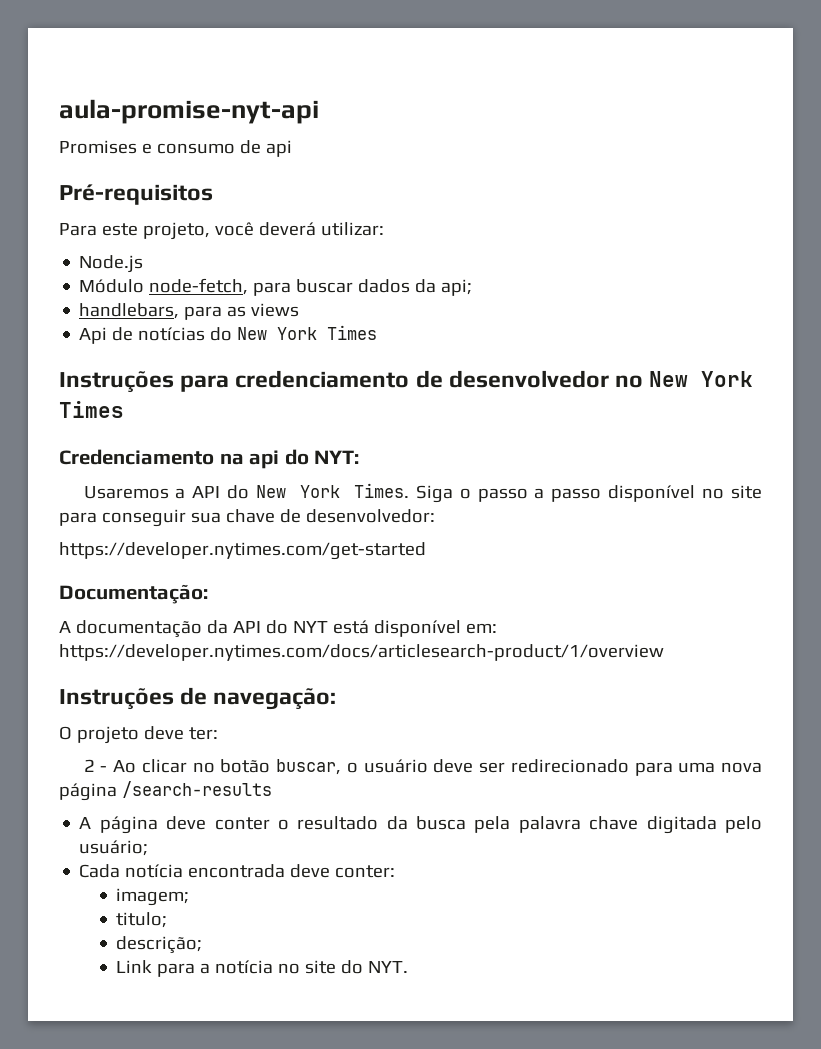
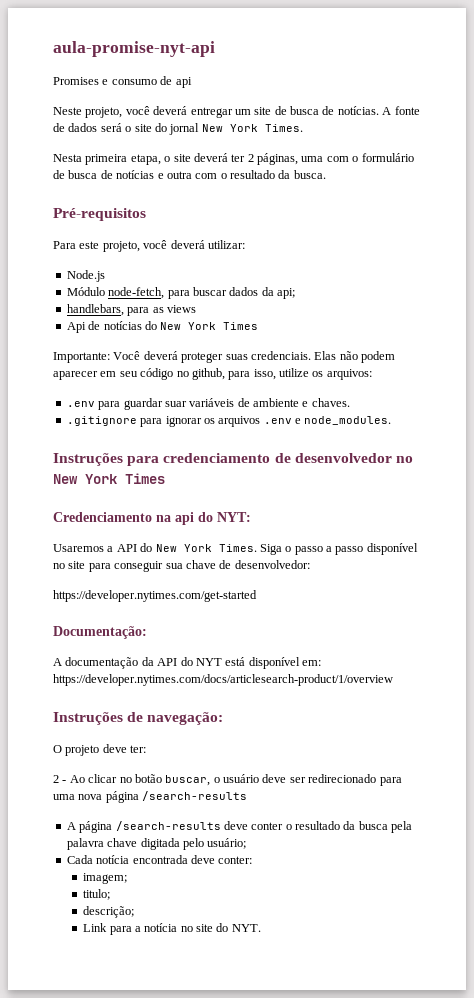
+ Neste projeto, você deverá entregar um site de busca de notícias. A fonte de dados será o site do jornal New York Times.
+ Nesta primeira etapa, o site deverá ter 2 páginas, uma com o formulário de busca de notícias e outra com o resultado da busca.
+ Importante: Você deverá proteger suas credenciais. Elas não podem aparecer em seu código no github, para isso, utilize os arquivos:
+ .env para guardar suar variáveis de ambiente e chaves.
+ .gitignore para ignorar os arquivos .env e node_modules.
- A página deve conter o resultado da busca pela palavra chave digitada pelo usuário;
+ A página /search-results deve conter o resultado da busca pela palavra chave digitada pelo usuário;

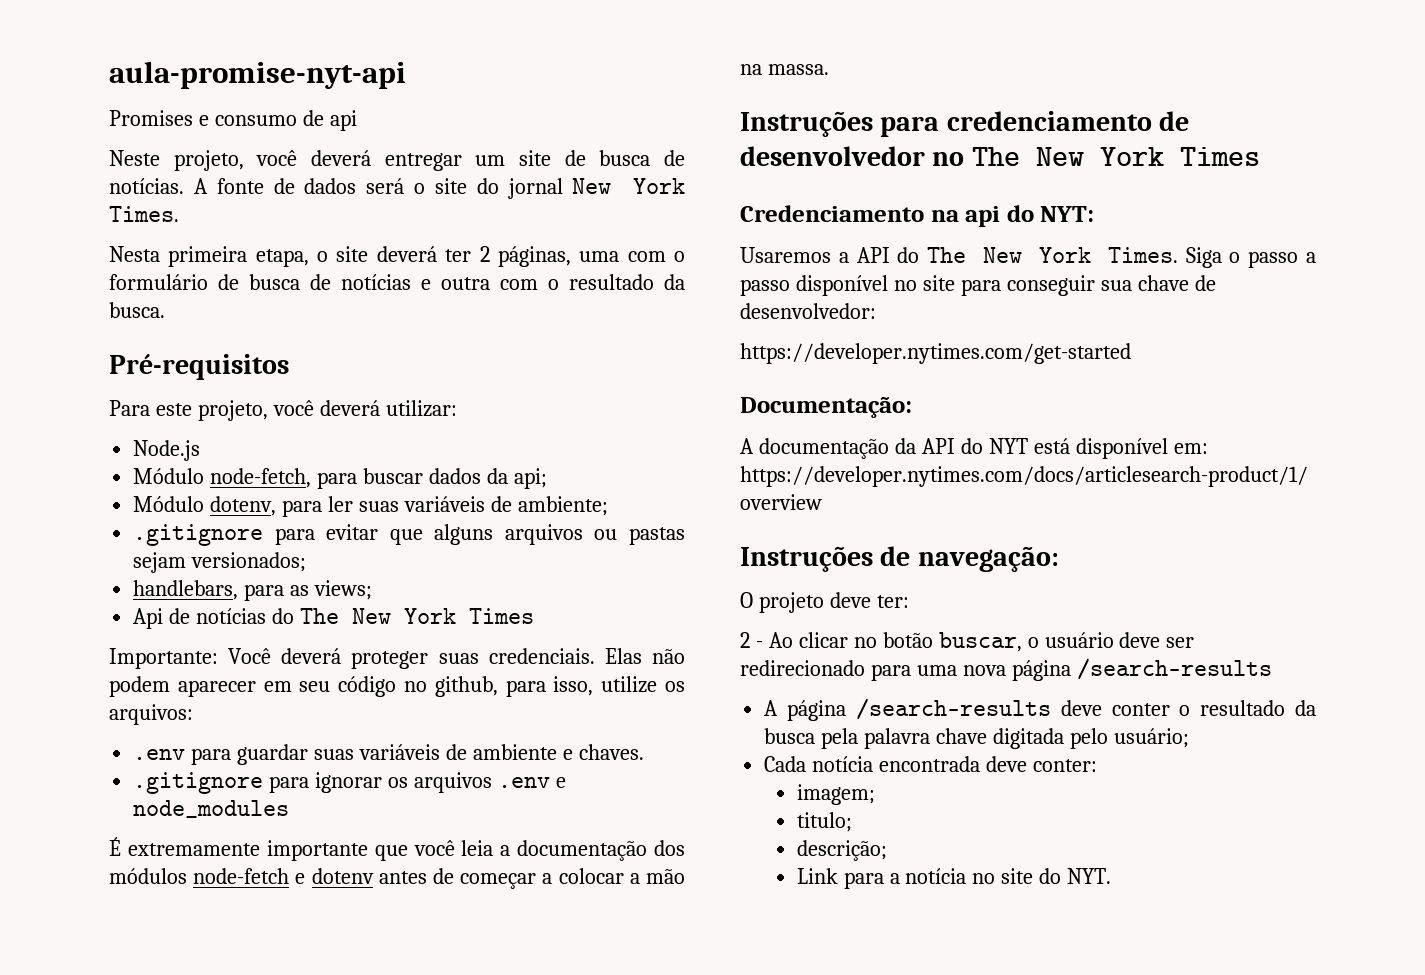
+ Módulo dotenv, para ler suas variáveis de ambiente;
+ .gitignore para evitar que alguns arquivos ou pastas sejam versionados;
- handlebars, para as views
+ handlebars, para as views;
- Api de notícias do New York Times
+ Api de notícias do The New York Times
- .env para guardar suar variáveis de ambiente e chaves.
+ .env para guardar suas variáveis de ambiente e chaves.
- .gitignore para ignorar os arquivos .env e node_modules.
+ .gitignore para ignorar os arquivos .env e node_modules
+ É extremamente importante que você leia a documentação dos módulos node-fetch e dotenv antes de começar a colocar a mão na massa.
- Instruções para credenciamento de desenvolvedor no New York Times
+ Instruções para credenciamento de desenvolvedor no The New York Times
- Usaremos a API do New York Times.
+ Usaremos a API do The New York Times.

